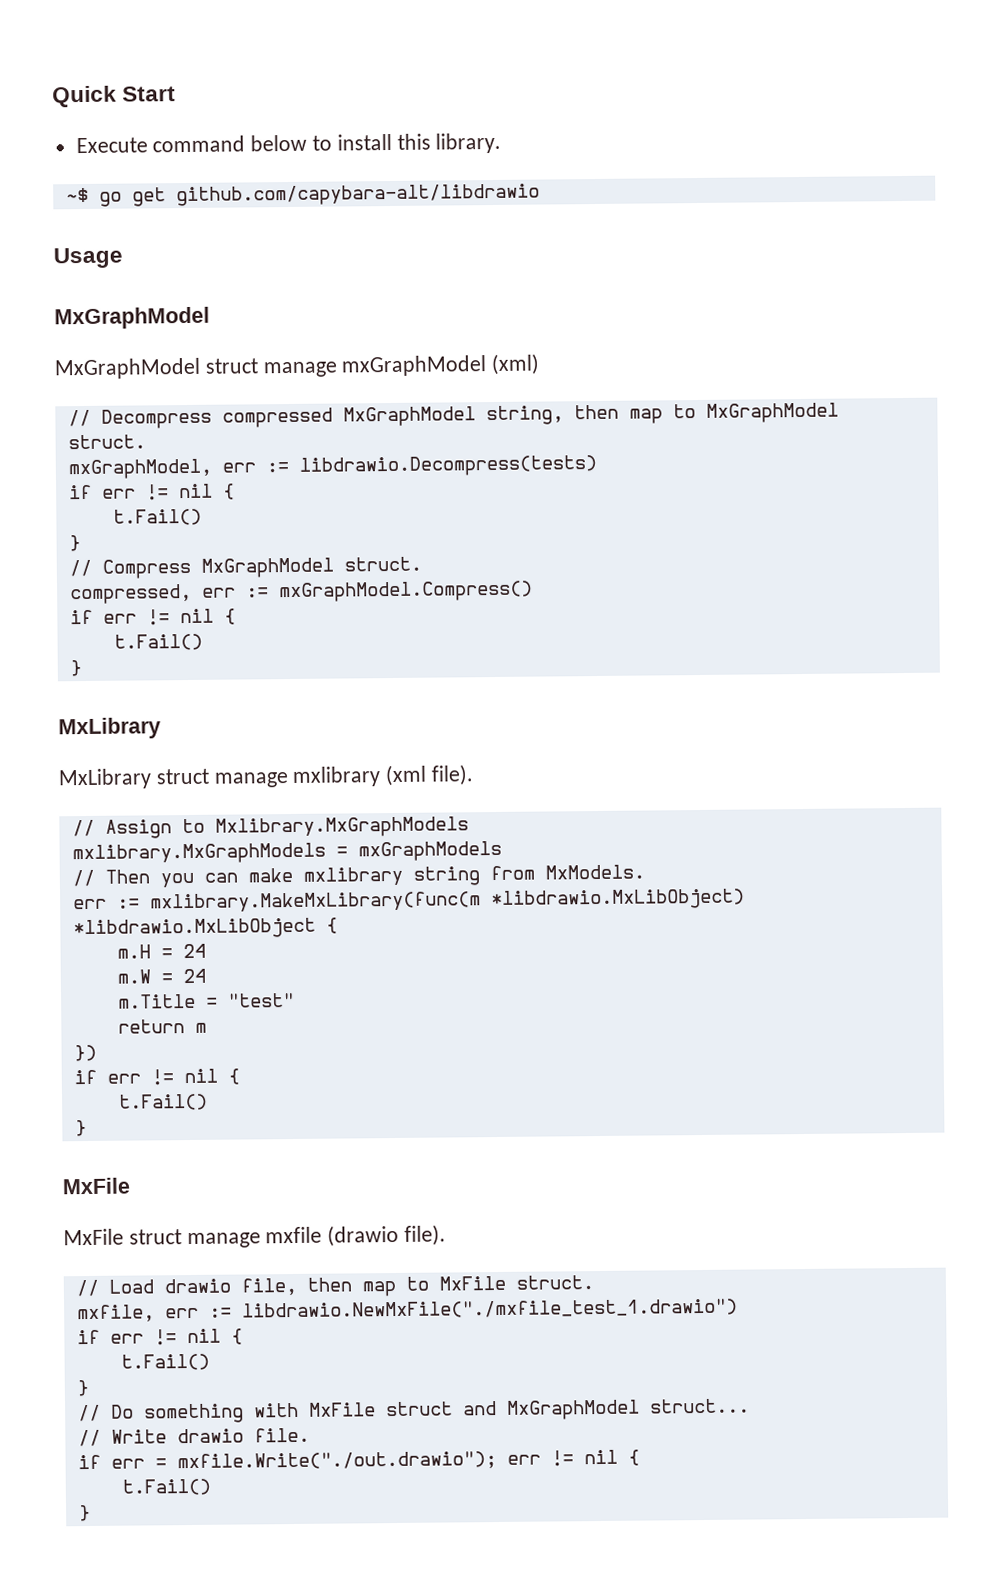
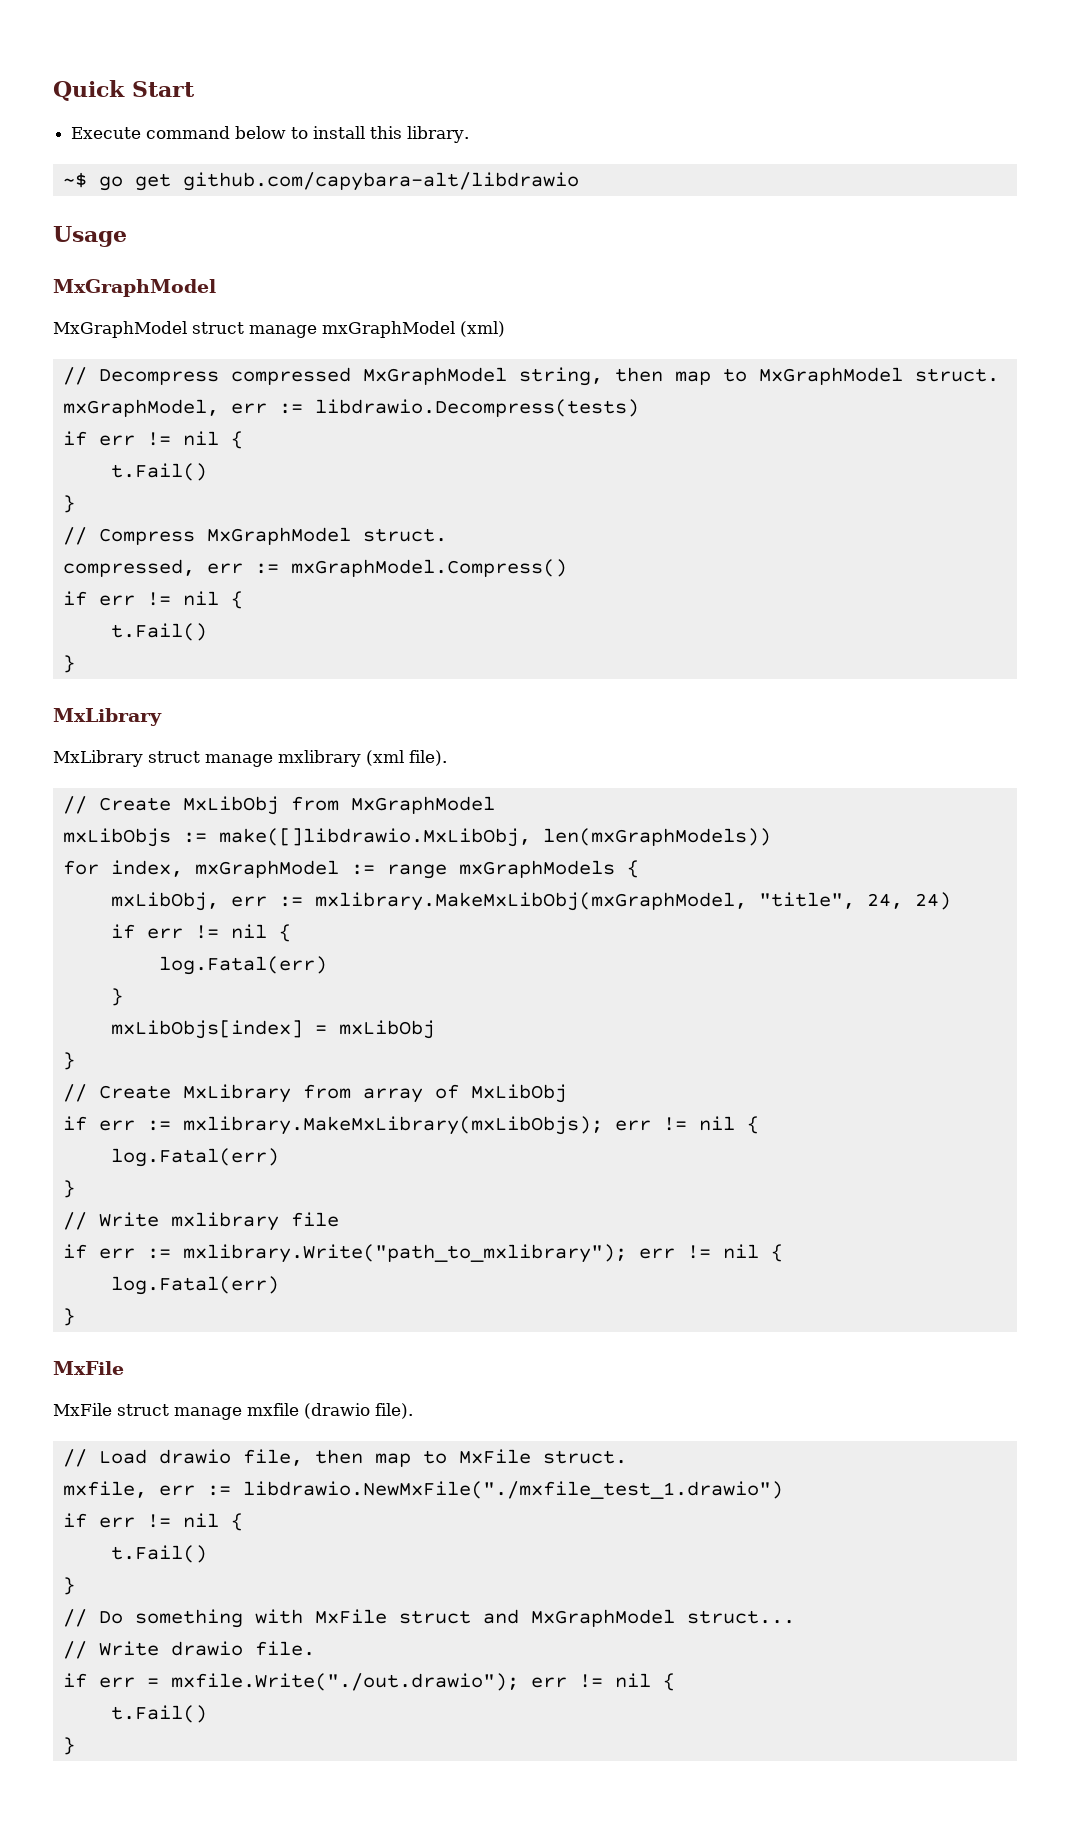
- // Assign to Mxlibrary.MxGraphModels
- mxlibrary.MxGraphModels = mxGraphModels
- // Then you can make mxlibrary string from MxModels.
- err := mxlibrary.MakeMxLibrary(func(m *libdrawio.MxLibObject) *libdrawio.MxLibObject {
- m.H = 24
- m.W = 24
- m.Title = "test"
- return m
- })
+ // Create MxLibObj from MxGraphModel
+ mxLibObjs := make([]libdrawio.MxLibObj, len(mxGraphModels))
+ for index, mxGraphModel := range mxGraphModels {
+ mxLibObj, err := mxlibrary.MakeMxLibObj(mxGraphModel, "title", 24, 24)
  if err != nil {
- t.Fail()
+ log.Fatal(err)
+ }
+ mxLibObjs[index] = mxLibObj
+ }
+ // Create MxLibrary from array of MxLibObj
+ if err := mxlibrary.MakeMxLibrary(mxLibObjs); err != nil {
+ log.Fatal(err)
+ }
+ // Write mxlibrary file
+ if err := mxlibrary.Write("path_to_mxlibrary"); err != nil {
+ log.Fatal(err)

